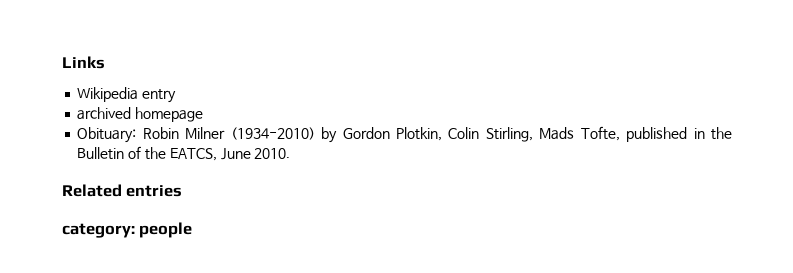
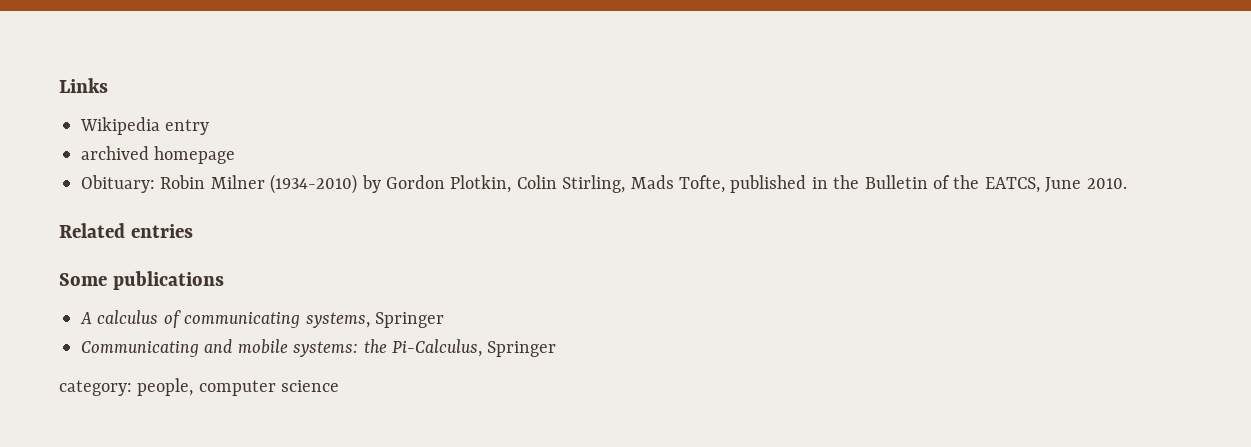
- category: people
+ Some publications
+ A calculus of communicating systems, Springer
+ Communicating and mobile systems: the Pi-Calculus, Springer
+ category: people, computer science

